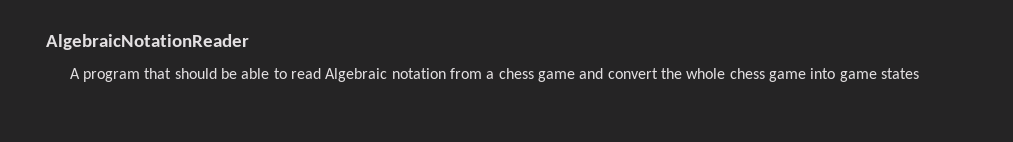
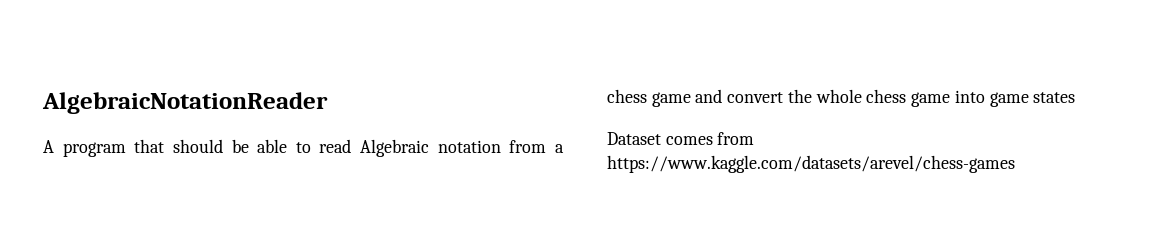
+ Dataset comes from https://www.kaggle.com/datasets/arevel/chess-games

